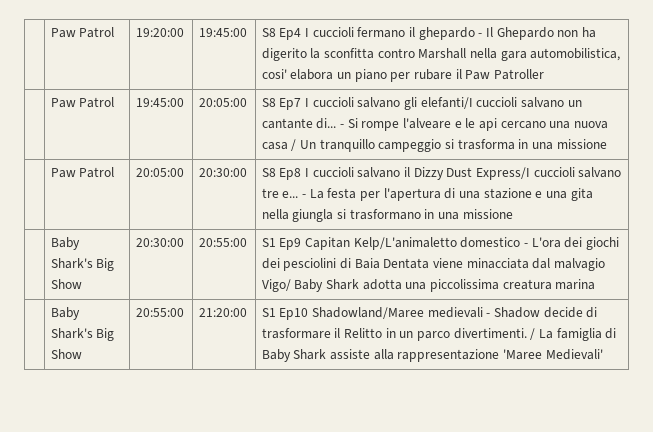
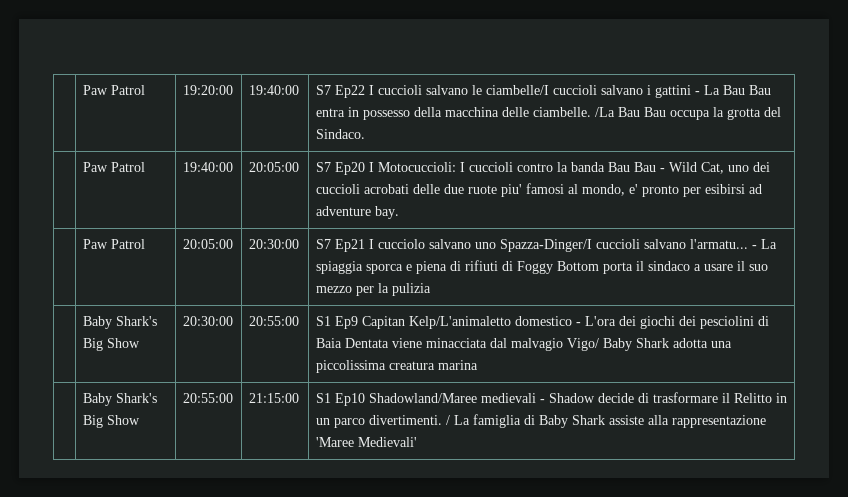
- | Paw Patrol | 19:20:00 | 19:45:00 | S8 Ep4 I cuccioli fermano il ghepardo - Il Ghepardo non ha digerito la sconfitta contro Marshall nella gara automobilistica, cosi' elabora un piano per rubare il Paw Patroller
- | Paw Patrol | 19:45:00 | 20:05:00 | S8 Ep7 I cuccioli salvano gli elefanti/I cuccioli salvano un cantante di... - Si rompe l'alveare e le api cercano una nuova casa / Un tranquillo campeggio si trasforma in una missione
- | Paw Patrol | 20:05:00 | 20:30:00 | S8 Ep8 I cuccioli salvano il Dizzy Dust Express/I cuccioli salvano tre e... - La festa per l'apertura di una stazione e una gita nella giungla si trasformano in una missione
+ | Paw Patrol | 19:20:00 | 19:40:00 | S7 Ep22 I cuccioli salvano le ciambelle/I cuccioli salvano i gattini - La Bau Bau entra in possesso della macchina delle ciambelle. /La Bau Bau occupa la grotta del Sindaco.
+ | Paw Patrol | 19:40:00 | 20:05:00 | S7 Ep20 I Motocuccioli: I cuccioli contro la banda Bau Bau - Wild Cat, uno dei cuccioli acrobati delle due ruote piu' famosi al mondo, e' pronto per esibirsi ad adventure bay.
+ | Paw Patrol | 20:05:00 | 20:30:00 | S7 Ep21 I cucciolo salvano uno Spazza-Dinger/I cuccioli salvano l'armatu... - La spiaggia sporca e piena di rifiuti di Foggy Bottom porta il sindaco a usare il suo mezzo per la pulizia
- | Baby Shark's Big Show | 20:55:00 | 21:20:00 | S1 Ep10 Shadowland/Maree medievali - Shadow decide di trasformare il Relitto in un parco divertimenti. / La famiglia di Baby Shark assiste alla rappresentazione 'Maree Medievali'
+ | Baby Shark's Big Show | 20:55:00 | 21:15:00 | S1 Ep10 Shadowland/Maree medievali - Shadow decide di trasformare il Relitto in un parco divertimenti. / La famiglia di Baby Shark assiste alla rappresentazione 'Maree Medievali'

